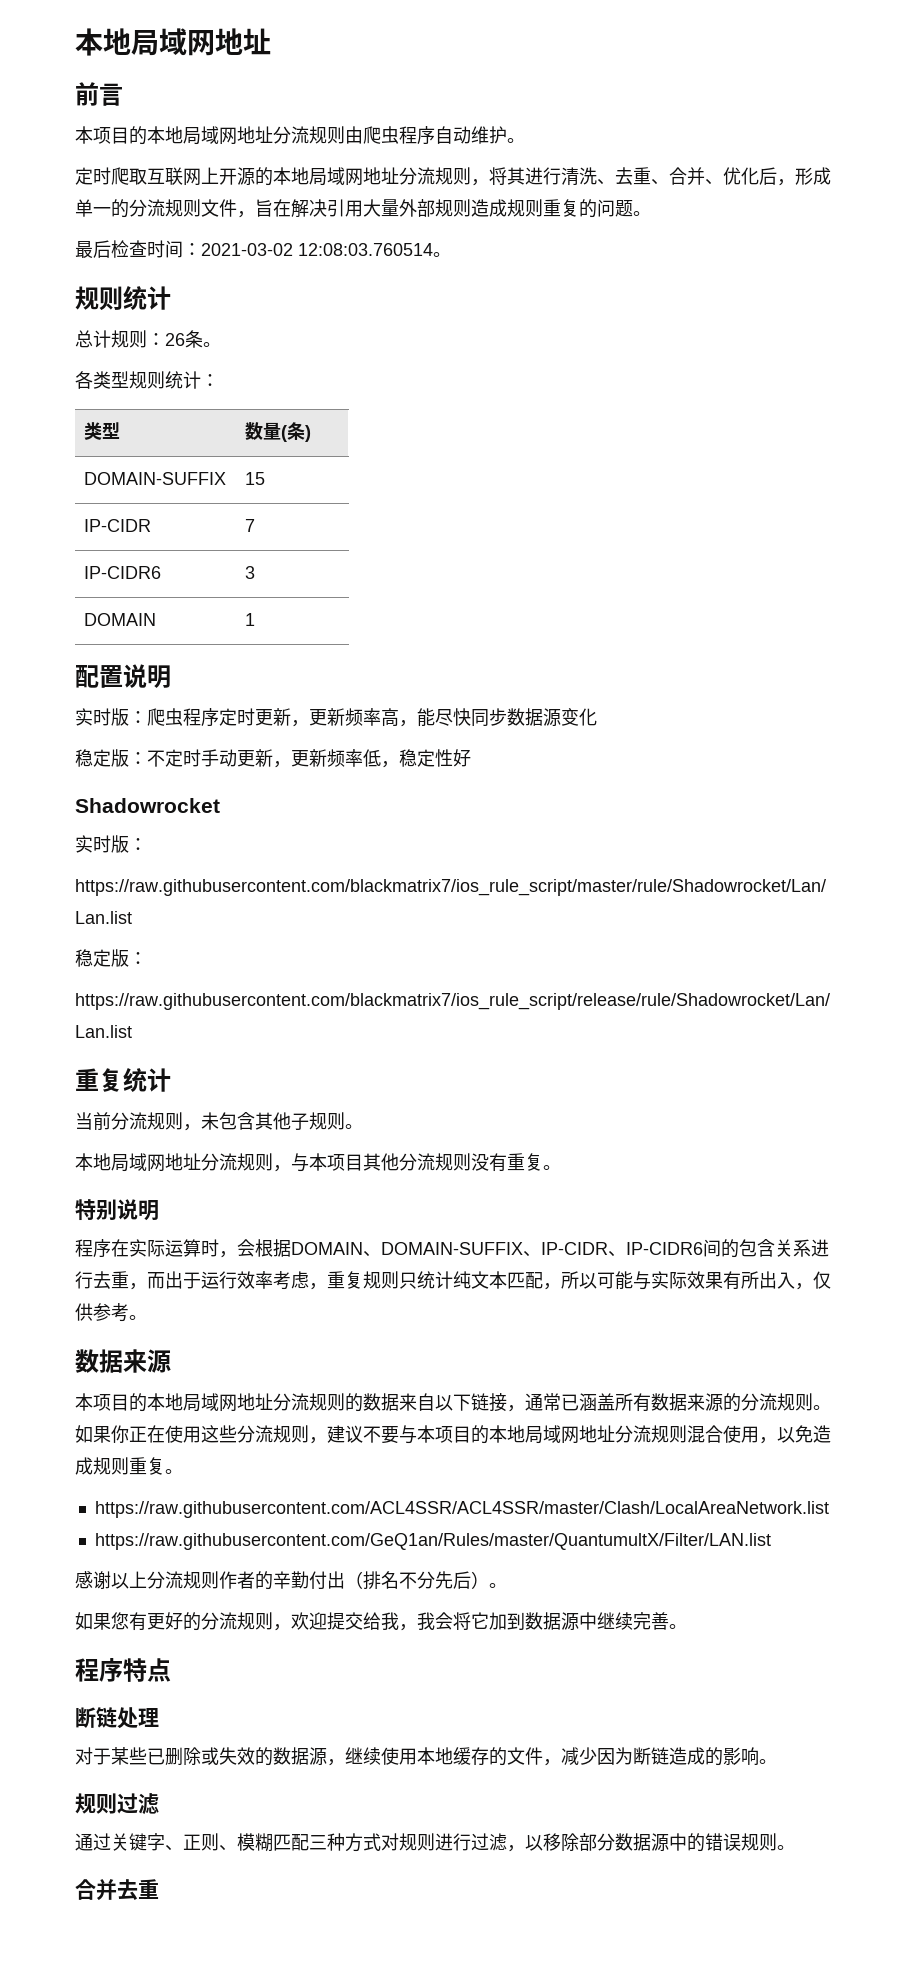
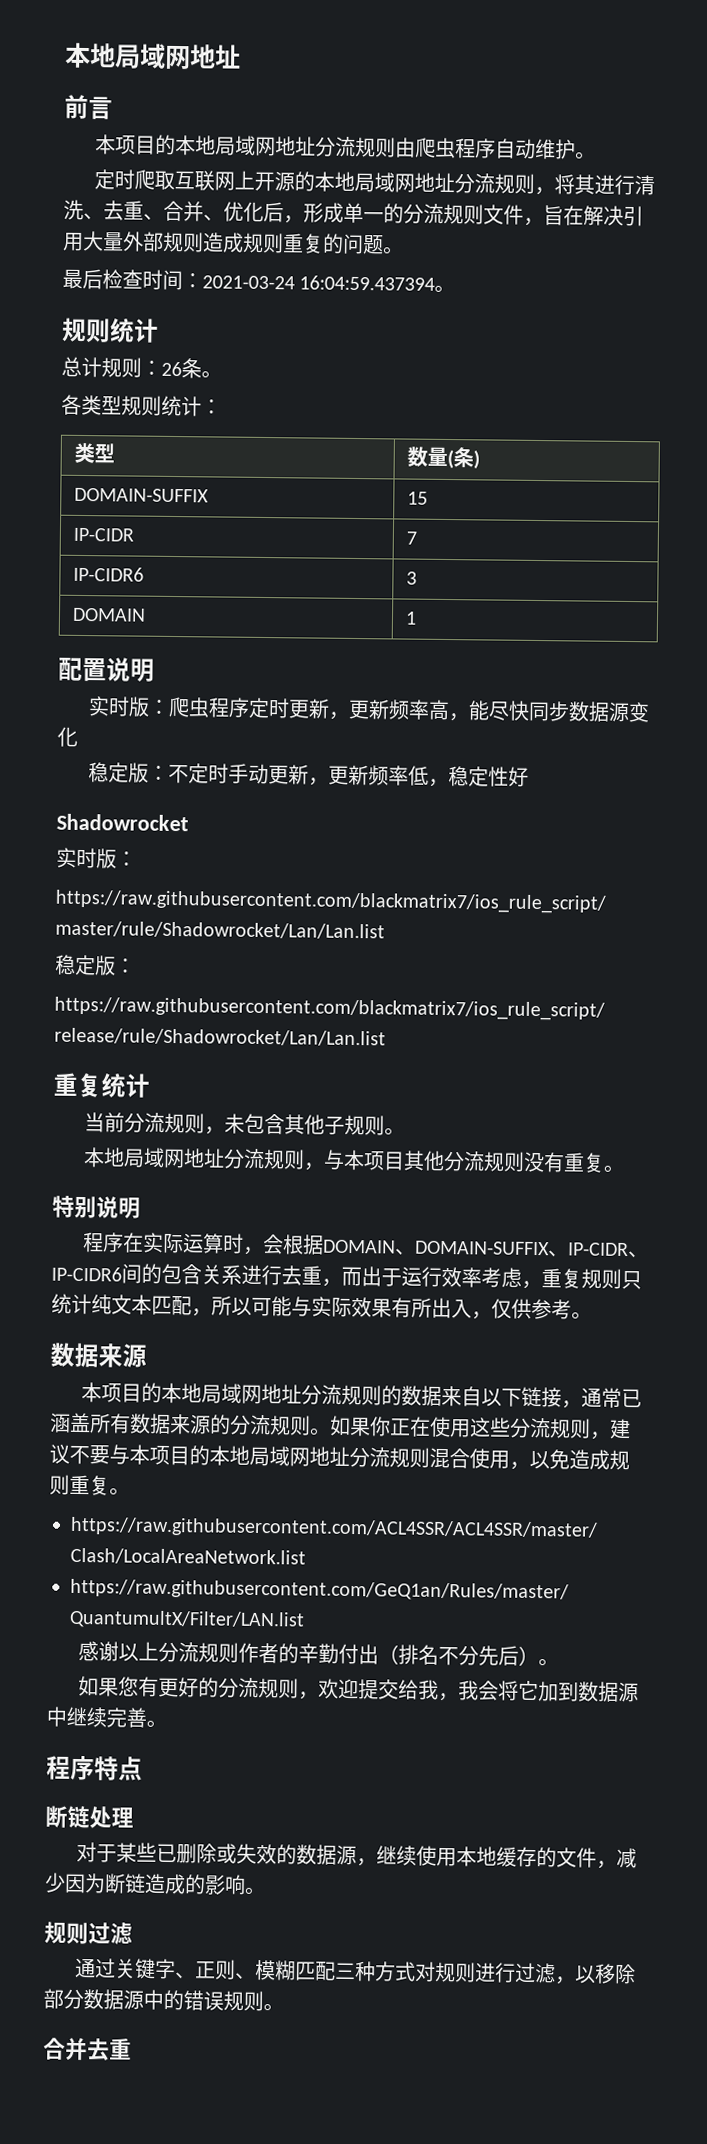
- 最后检查时间：2021-03-02 12:08:03.760514。
+ 最后检查时间：2021-03-24 16:04:59.437394。

